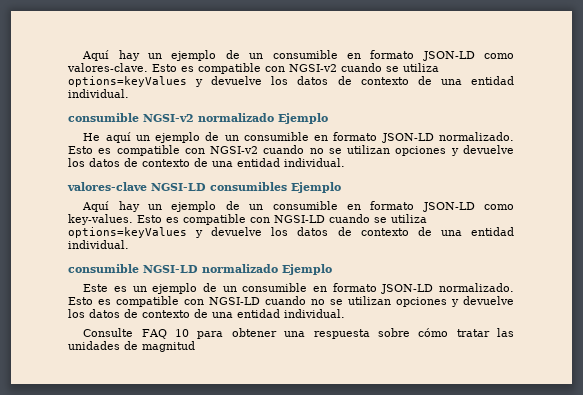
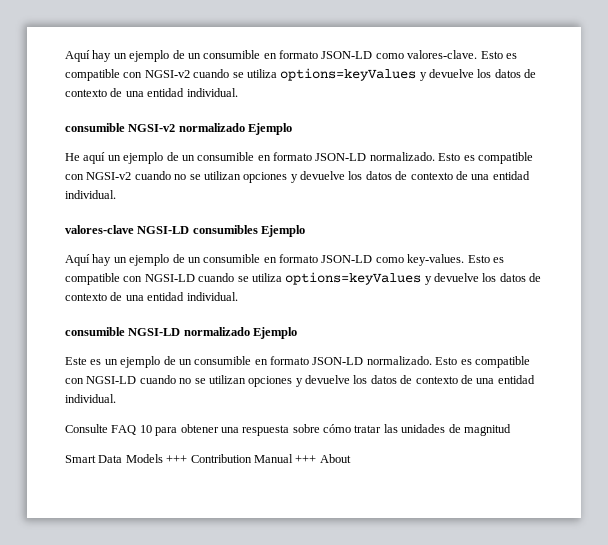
+ Smart Data Models +++ Contribution Manual +++ About

